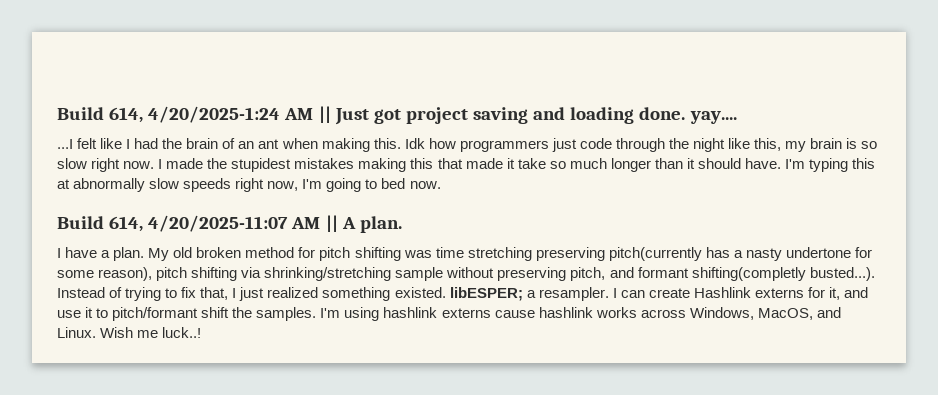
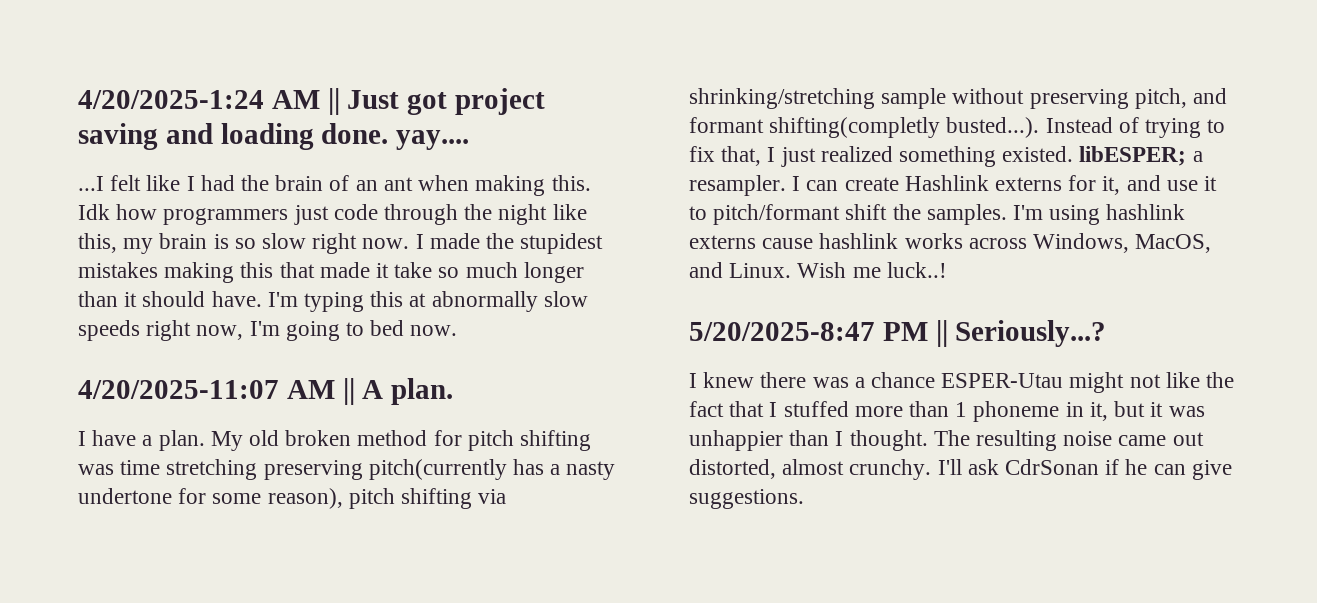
- Build 614, 4/20/2025-1:24 AM || Just got project saving and loading done. yay....
+ 4/20/2025-1:24 AM || Just got project saving and loading done. yay....
- Build 614, 4/20/2025-11:07 AM || A plan.
+ 4/20/2025-11:07 AM || A plan.
+ 5/20/2025-8:47 PM || Seriously...?
+ I knew there was a chance ESPER-Utau might not like the fact that I stuffed more than 1 phoneme in it, but it was unhappier than I thought. The resulting noise came out distorted, almost crunchy. I'll ask CdrSonan if he can give suggestions.

